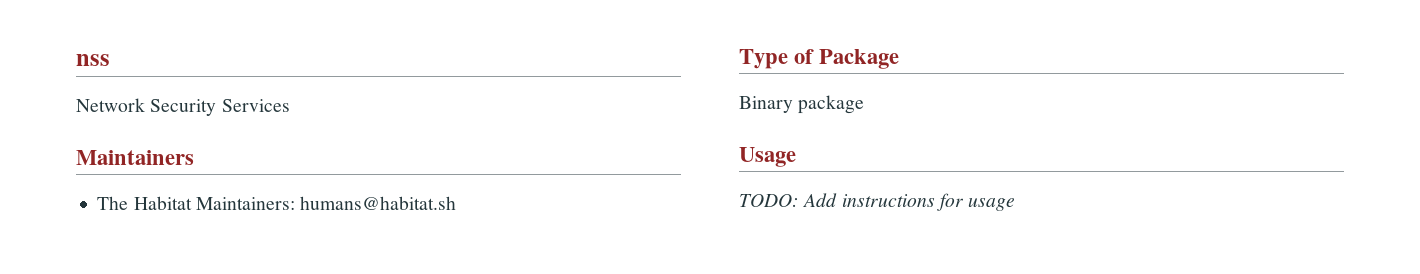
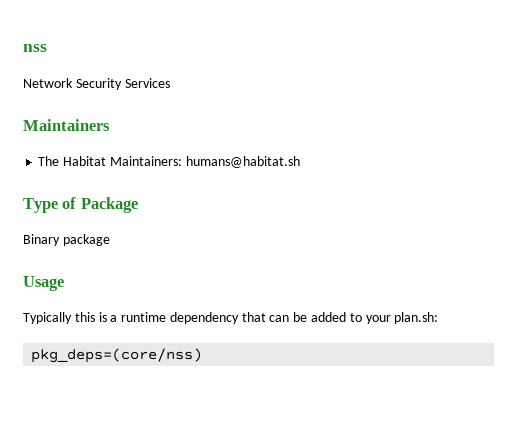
- TODO: Add instructions for usage
+ Typically this is a runtime dependency that can be added to your plan.sh:
+ pkg_deps=(core/nss)

